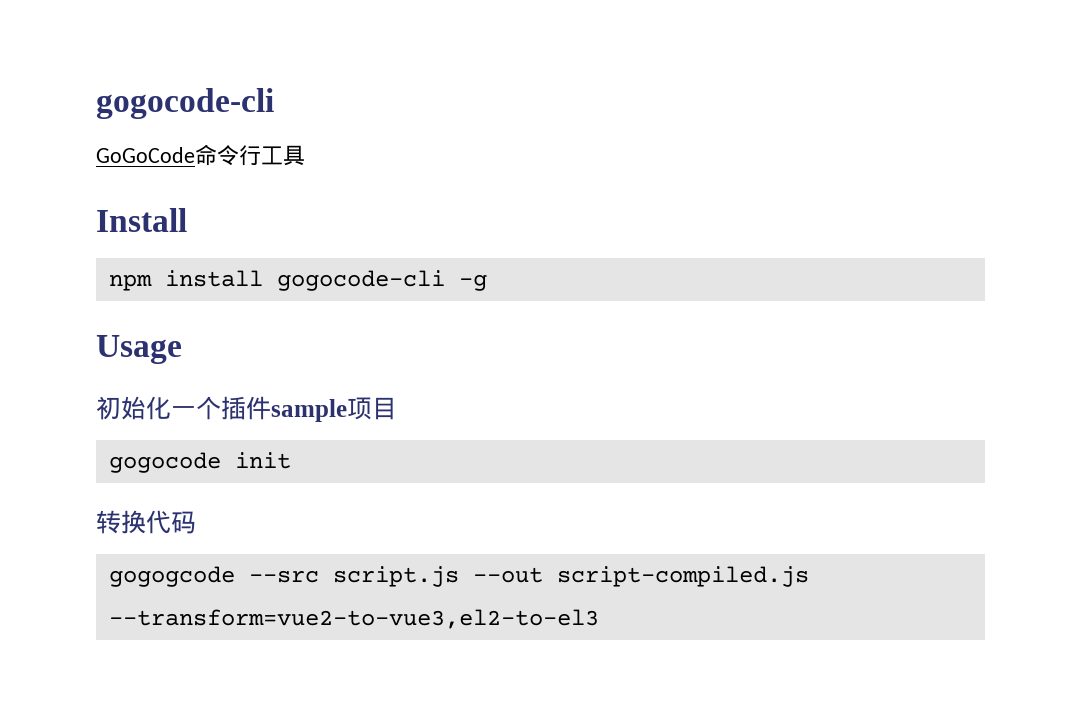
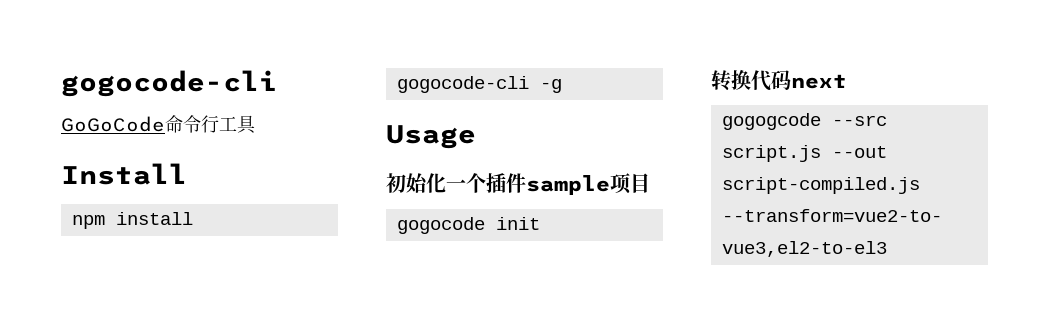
- 转换代码
+ 转换代码next

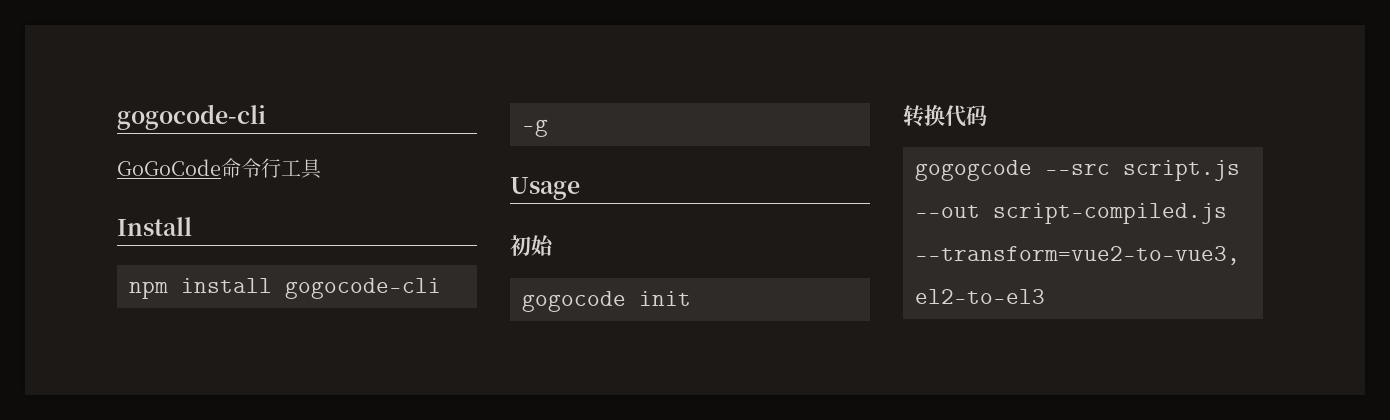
- 初始化一个插件sample项目
+ 初始
- 转换代码next
+ 转换代码

